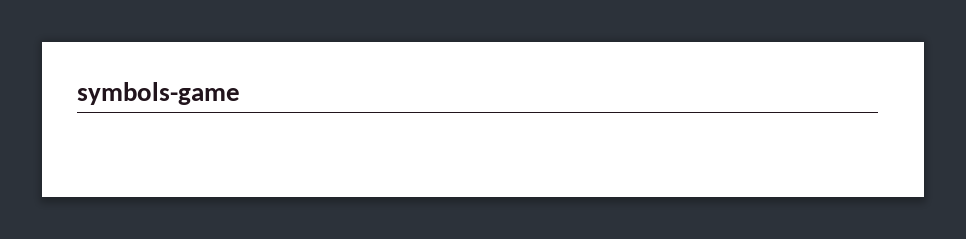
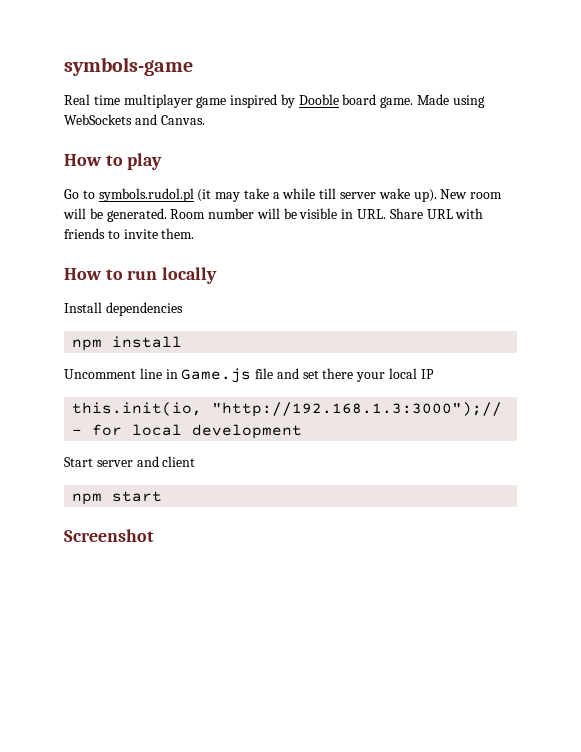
+ Real time multiplayer game inspired by Dooble board game. Made using WebSockets and Canvas.
+ How to play
+ Go to symbols.rudol.pl (it may take a while till server wake up). New room will be generated. Room number will be visible in URL. Share URL with friends to invite them.
+ How to run locally
+ Install dependencies
+ npm install
+ Uncomment line in Game.js file and set there your local IP
+ this.init(io, "http://192.168.1.3:3000");// - for local development
+ Start server and client
+ npm start
+ Screenshot

